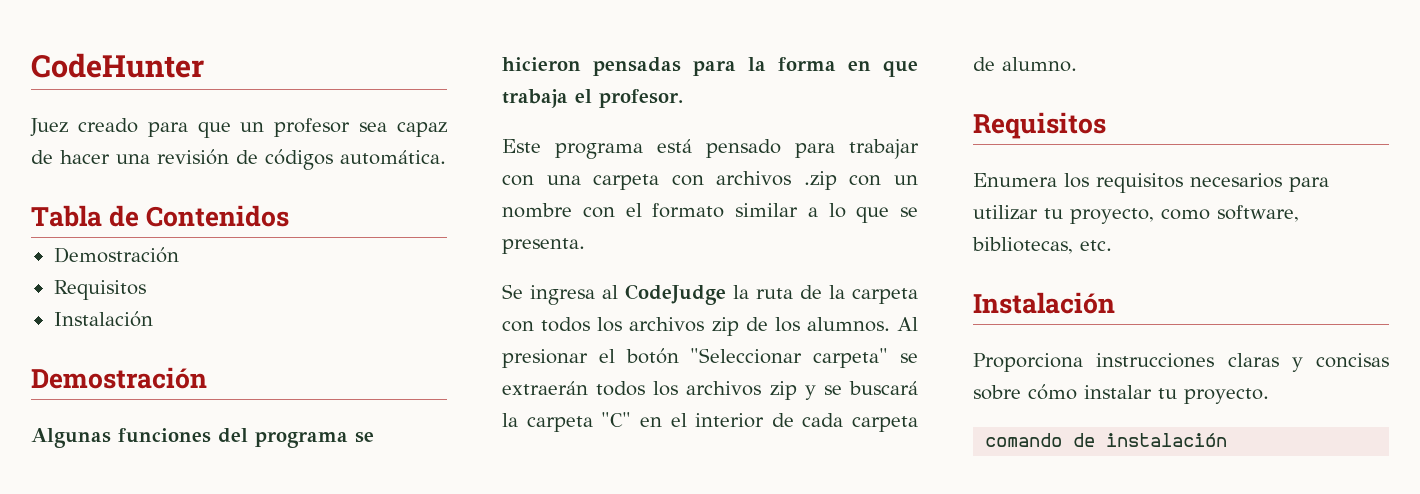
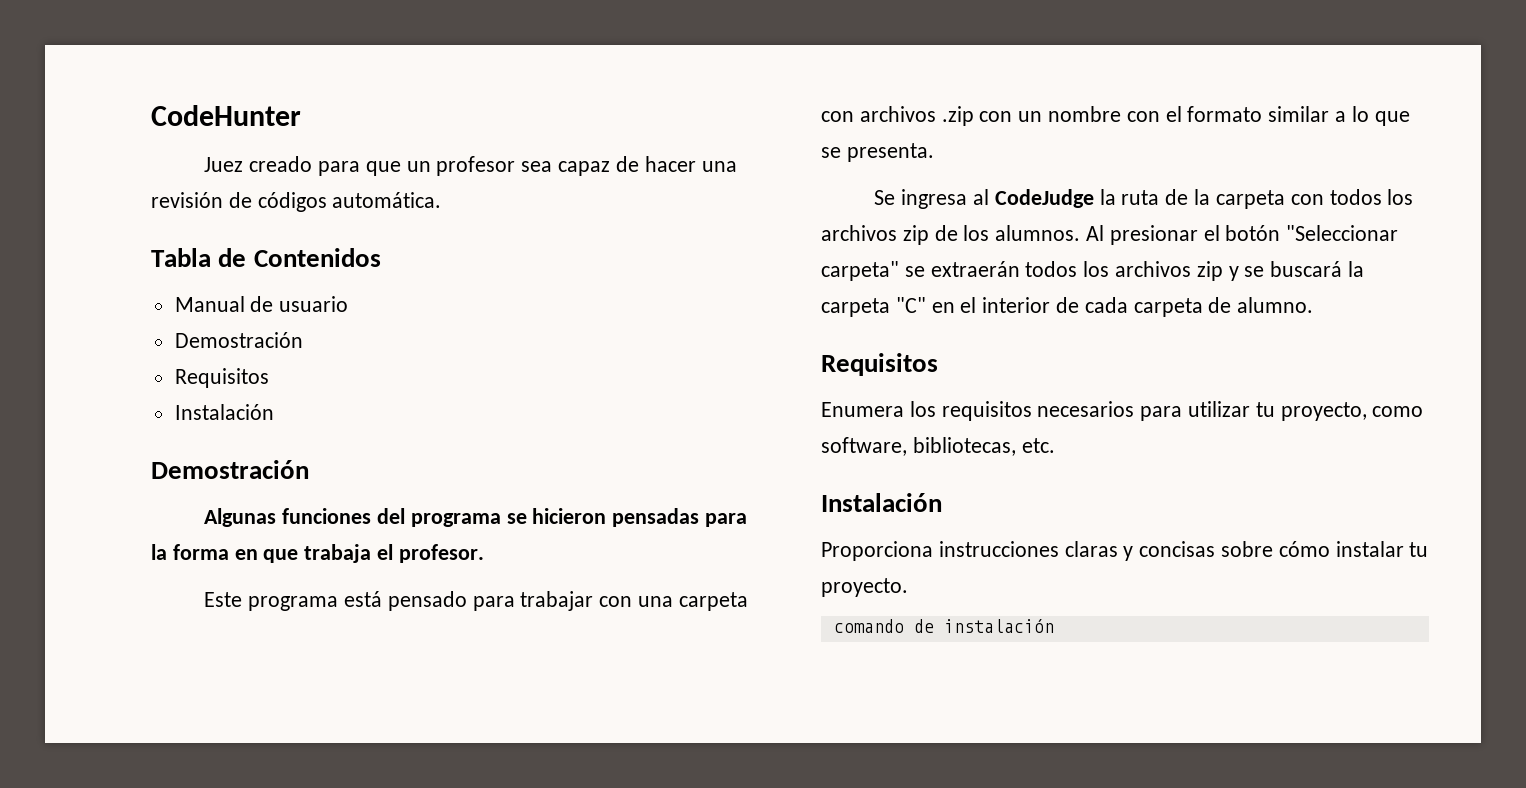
+ Manual de usuario

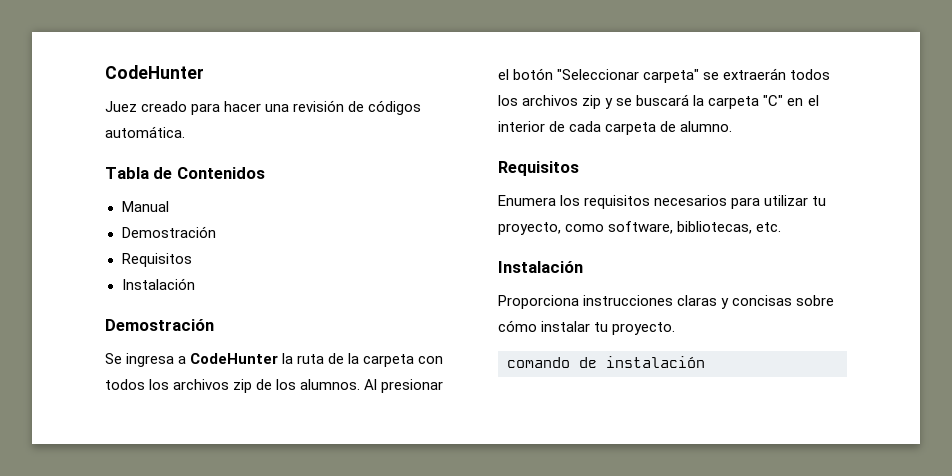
- Juez creado para que un profesor sea capaz de hacer una revisión de códigos automática.
+ Juez creado para hacer una revisión de códigos automática.
- Manual de usuario
+ Manual
- Algunas funciones del programa se hicieron pensadas para la forma en que trabaja el profesor.
- Este programa está pensado para trabajar con una carpeta con archivos .zip con un nombre con el formato similar a lo que se presenta.
- Se ingresa al CodeJudge la ruta de la carpeta con todos los archivos zip de los alumnos.
+ Se ingresa a CodeHunter la ruta de la carpeta con todos los archivos zip de los alumnos.

